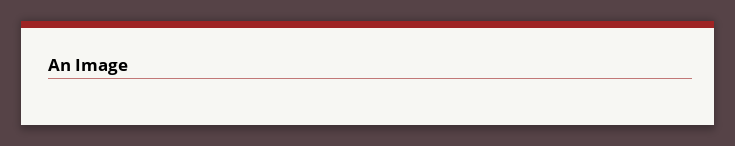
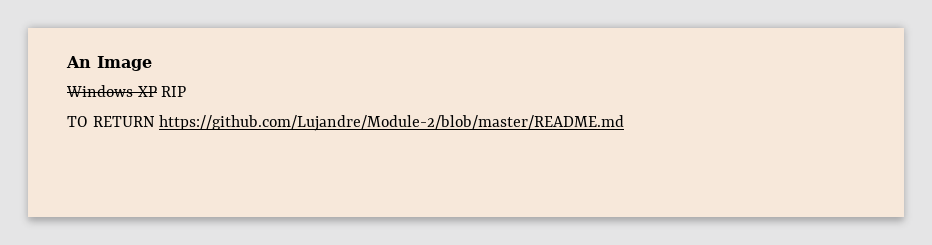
+ Windows XP RIP
+ TO RETURN https://github.com/Lujandre/Module-2/blob/master/README.md

